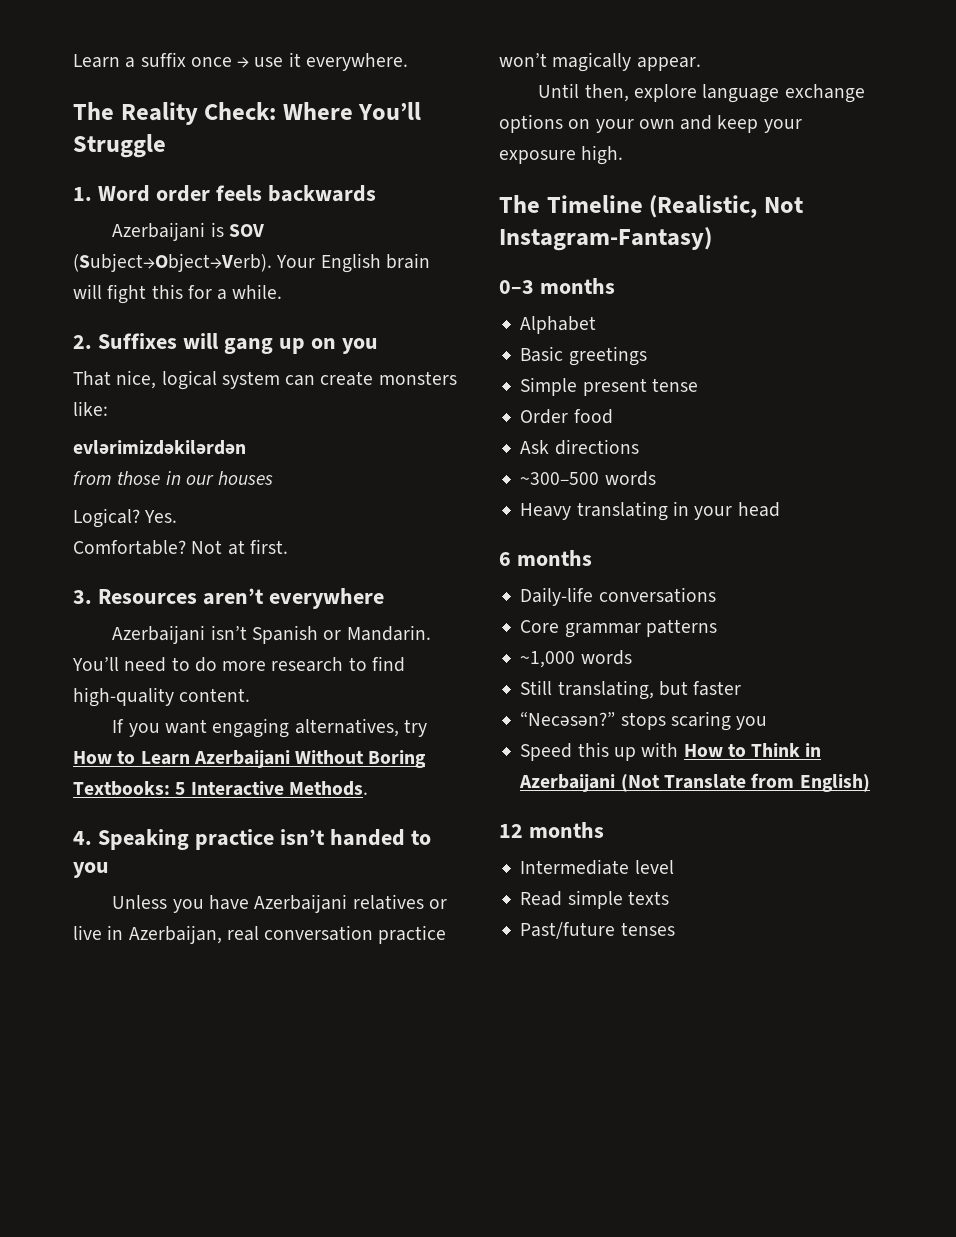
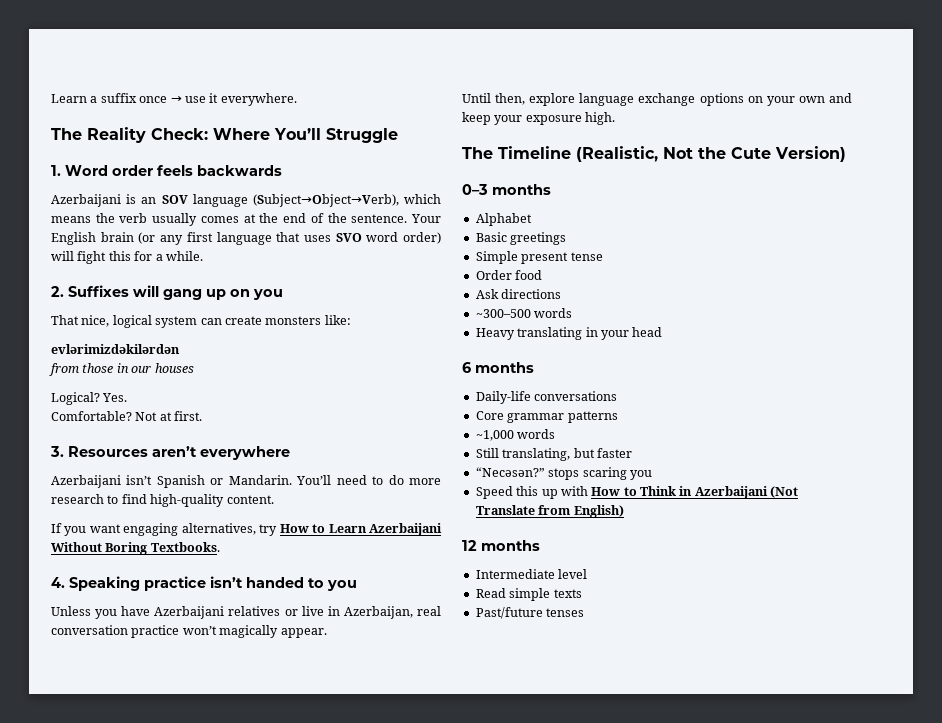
- Azerbaijani is SOV (Subject→Object→Verb). Your English brain will fight this for a while.
+ Azerbaijani is an SOV language (Subject→Object→Verb), which means the verb usually comes at the end of the sentence. Your English brain (or any first language that uses SVO word order) will fight this for a while.
- If you want engaging alternatives, try How to Learn Azerbaijani Without Boring Textbooks: 5 Interactive Methods.
+ If you want engaging alternatives, try How to Learn Azerbaijani Without Boring Textbooks.
- The Timeline (Realistic, Not Instagram-Fantasy)
+ The Timeline (Realistic, Not the Cute Version)

